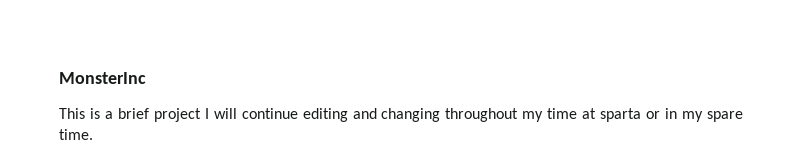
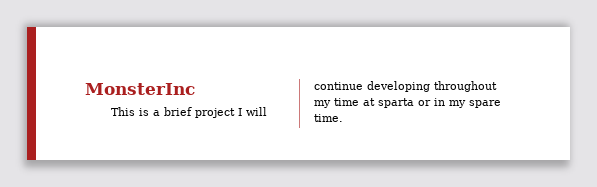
- This is a brief project I will continue editing and changing throughout my time at sparta or in my spare time.
+ This is a brief project I will continue developing throughout my time at sparta or in my spare time.

